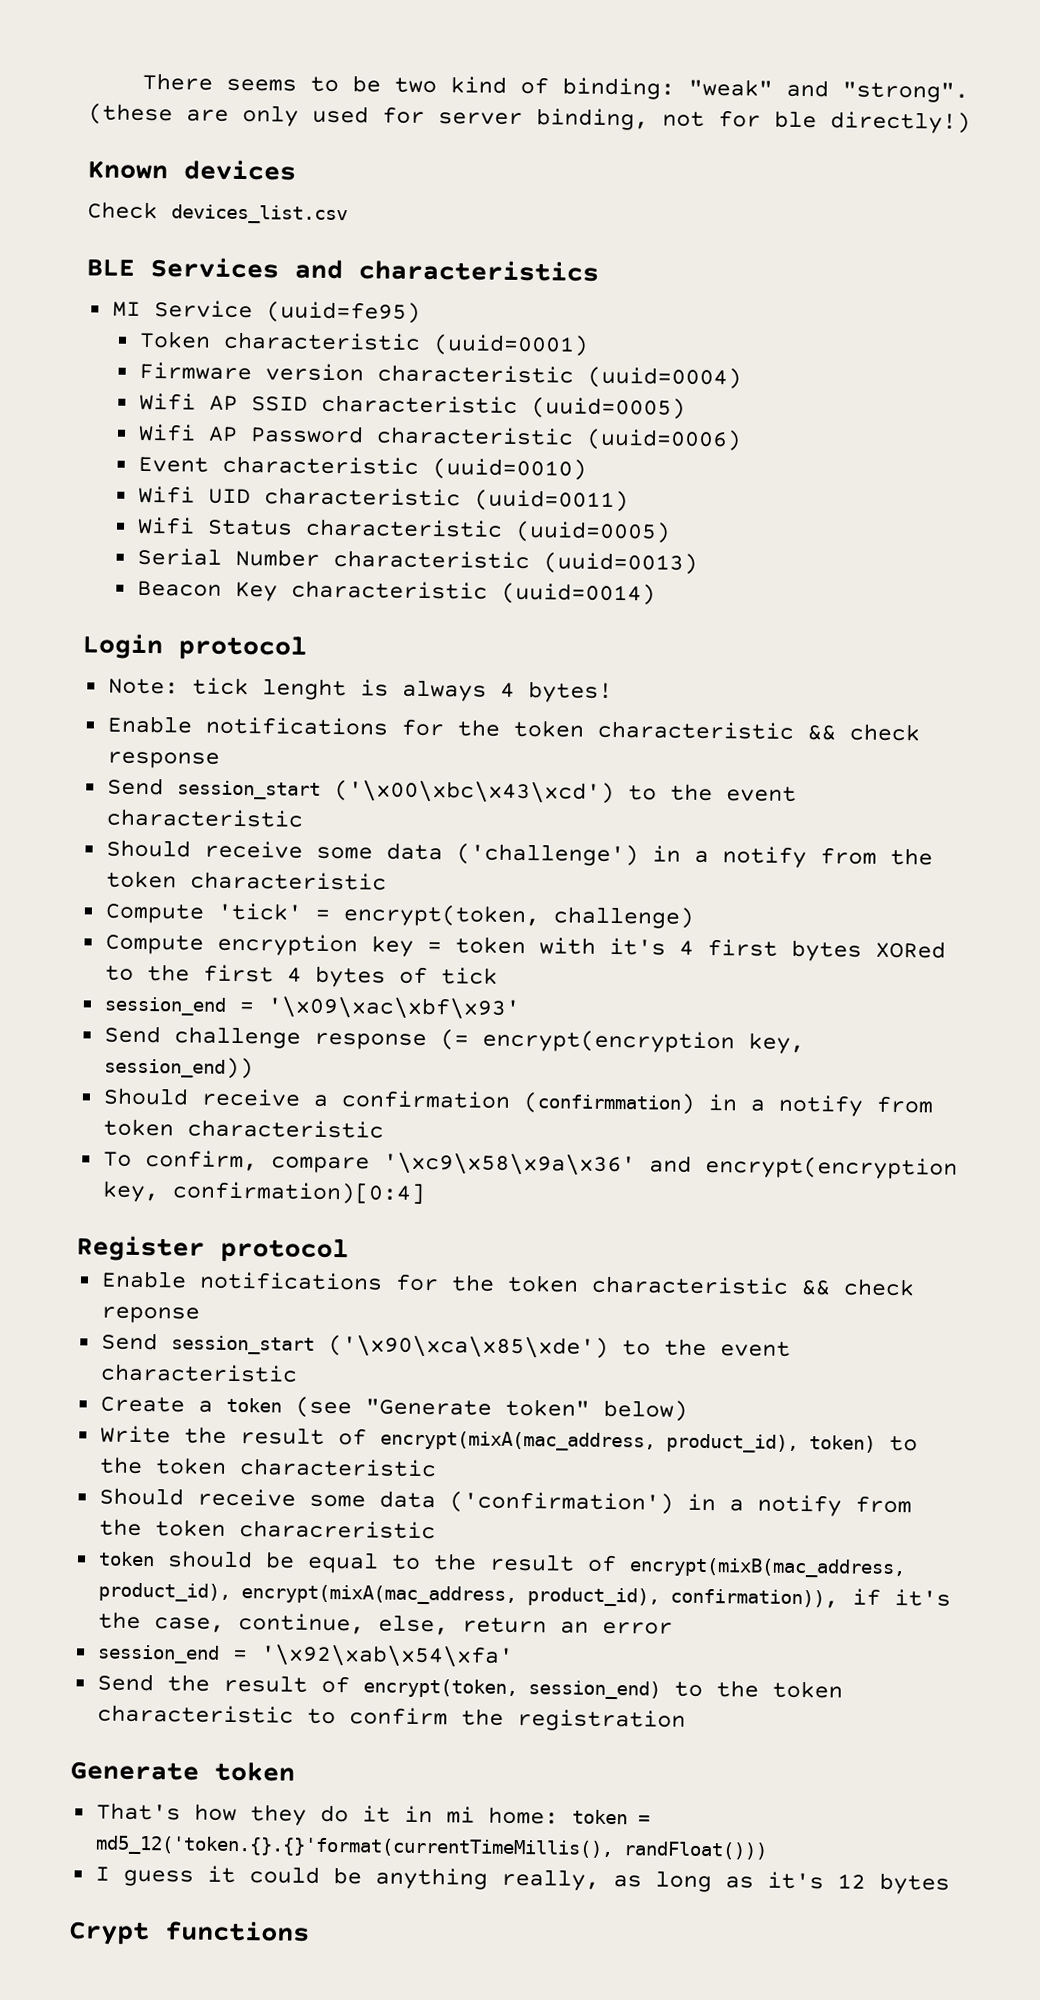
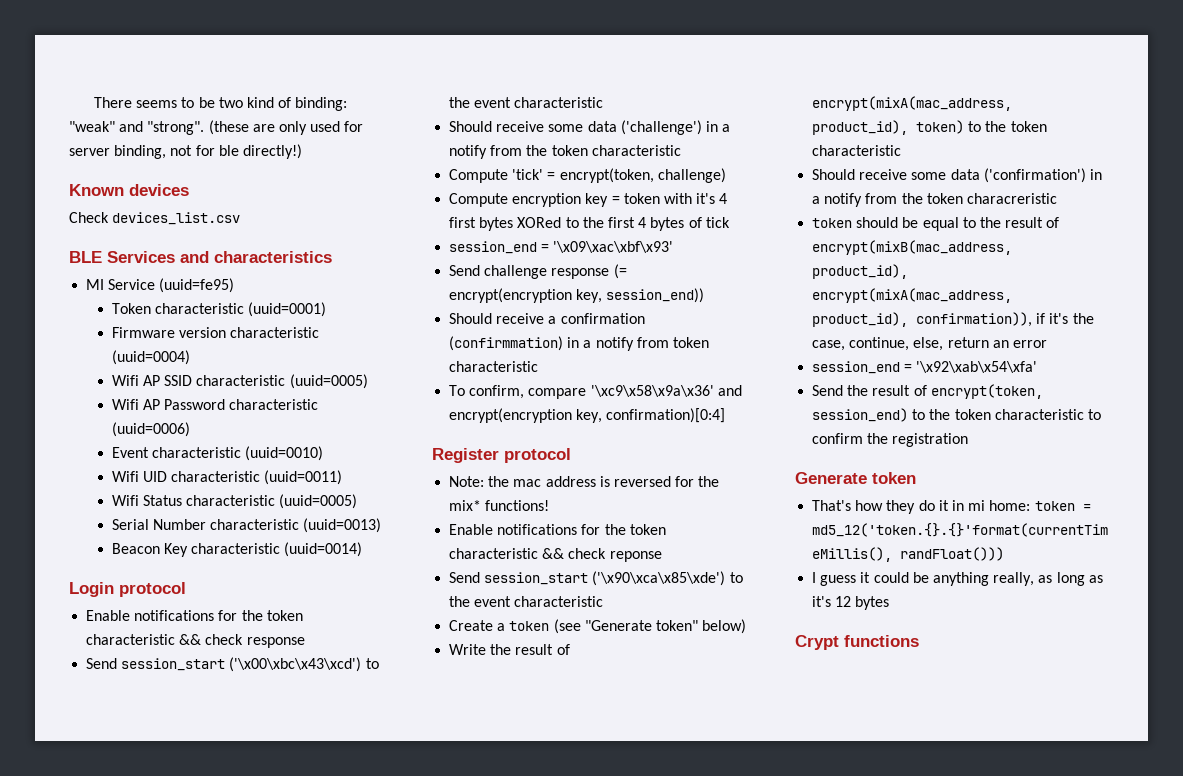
- Note: tick lenght is always 4 bytes!
+ Note: the mac address is reversed for the mix* functions!

